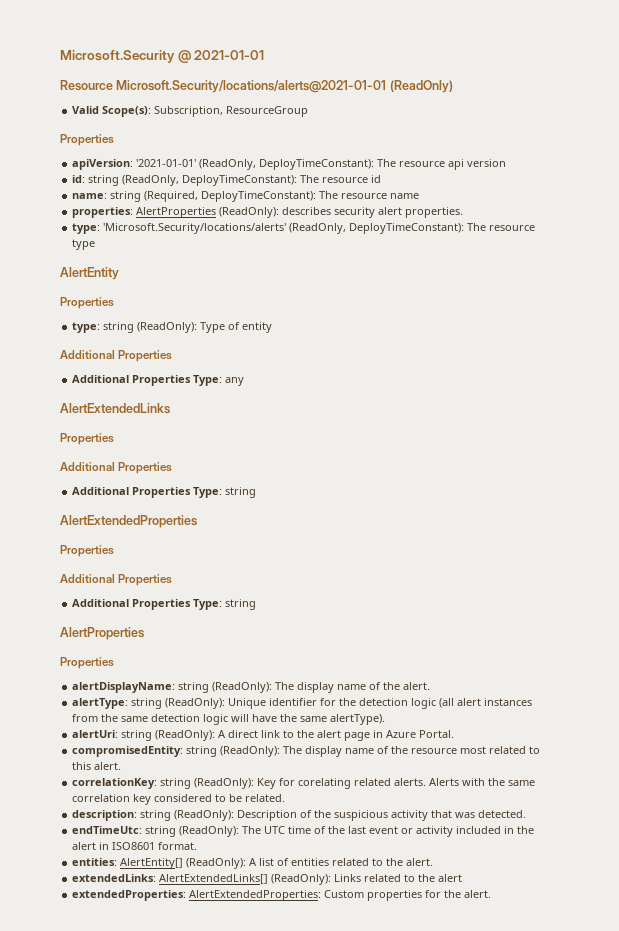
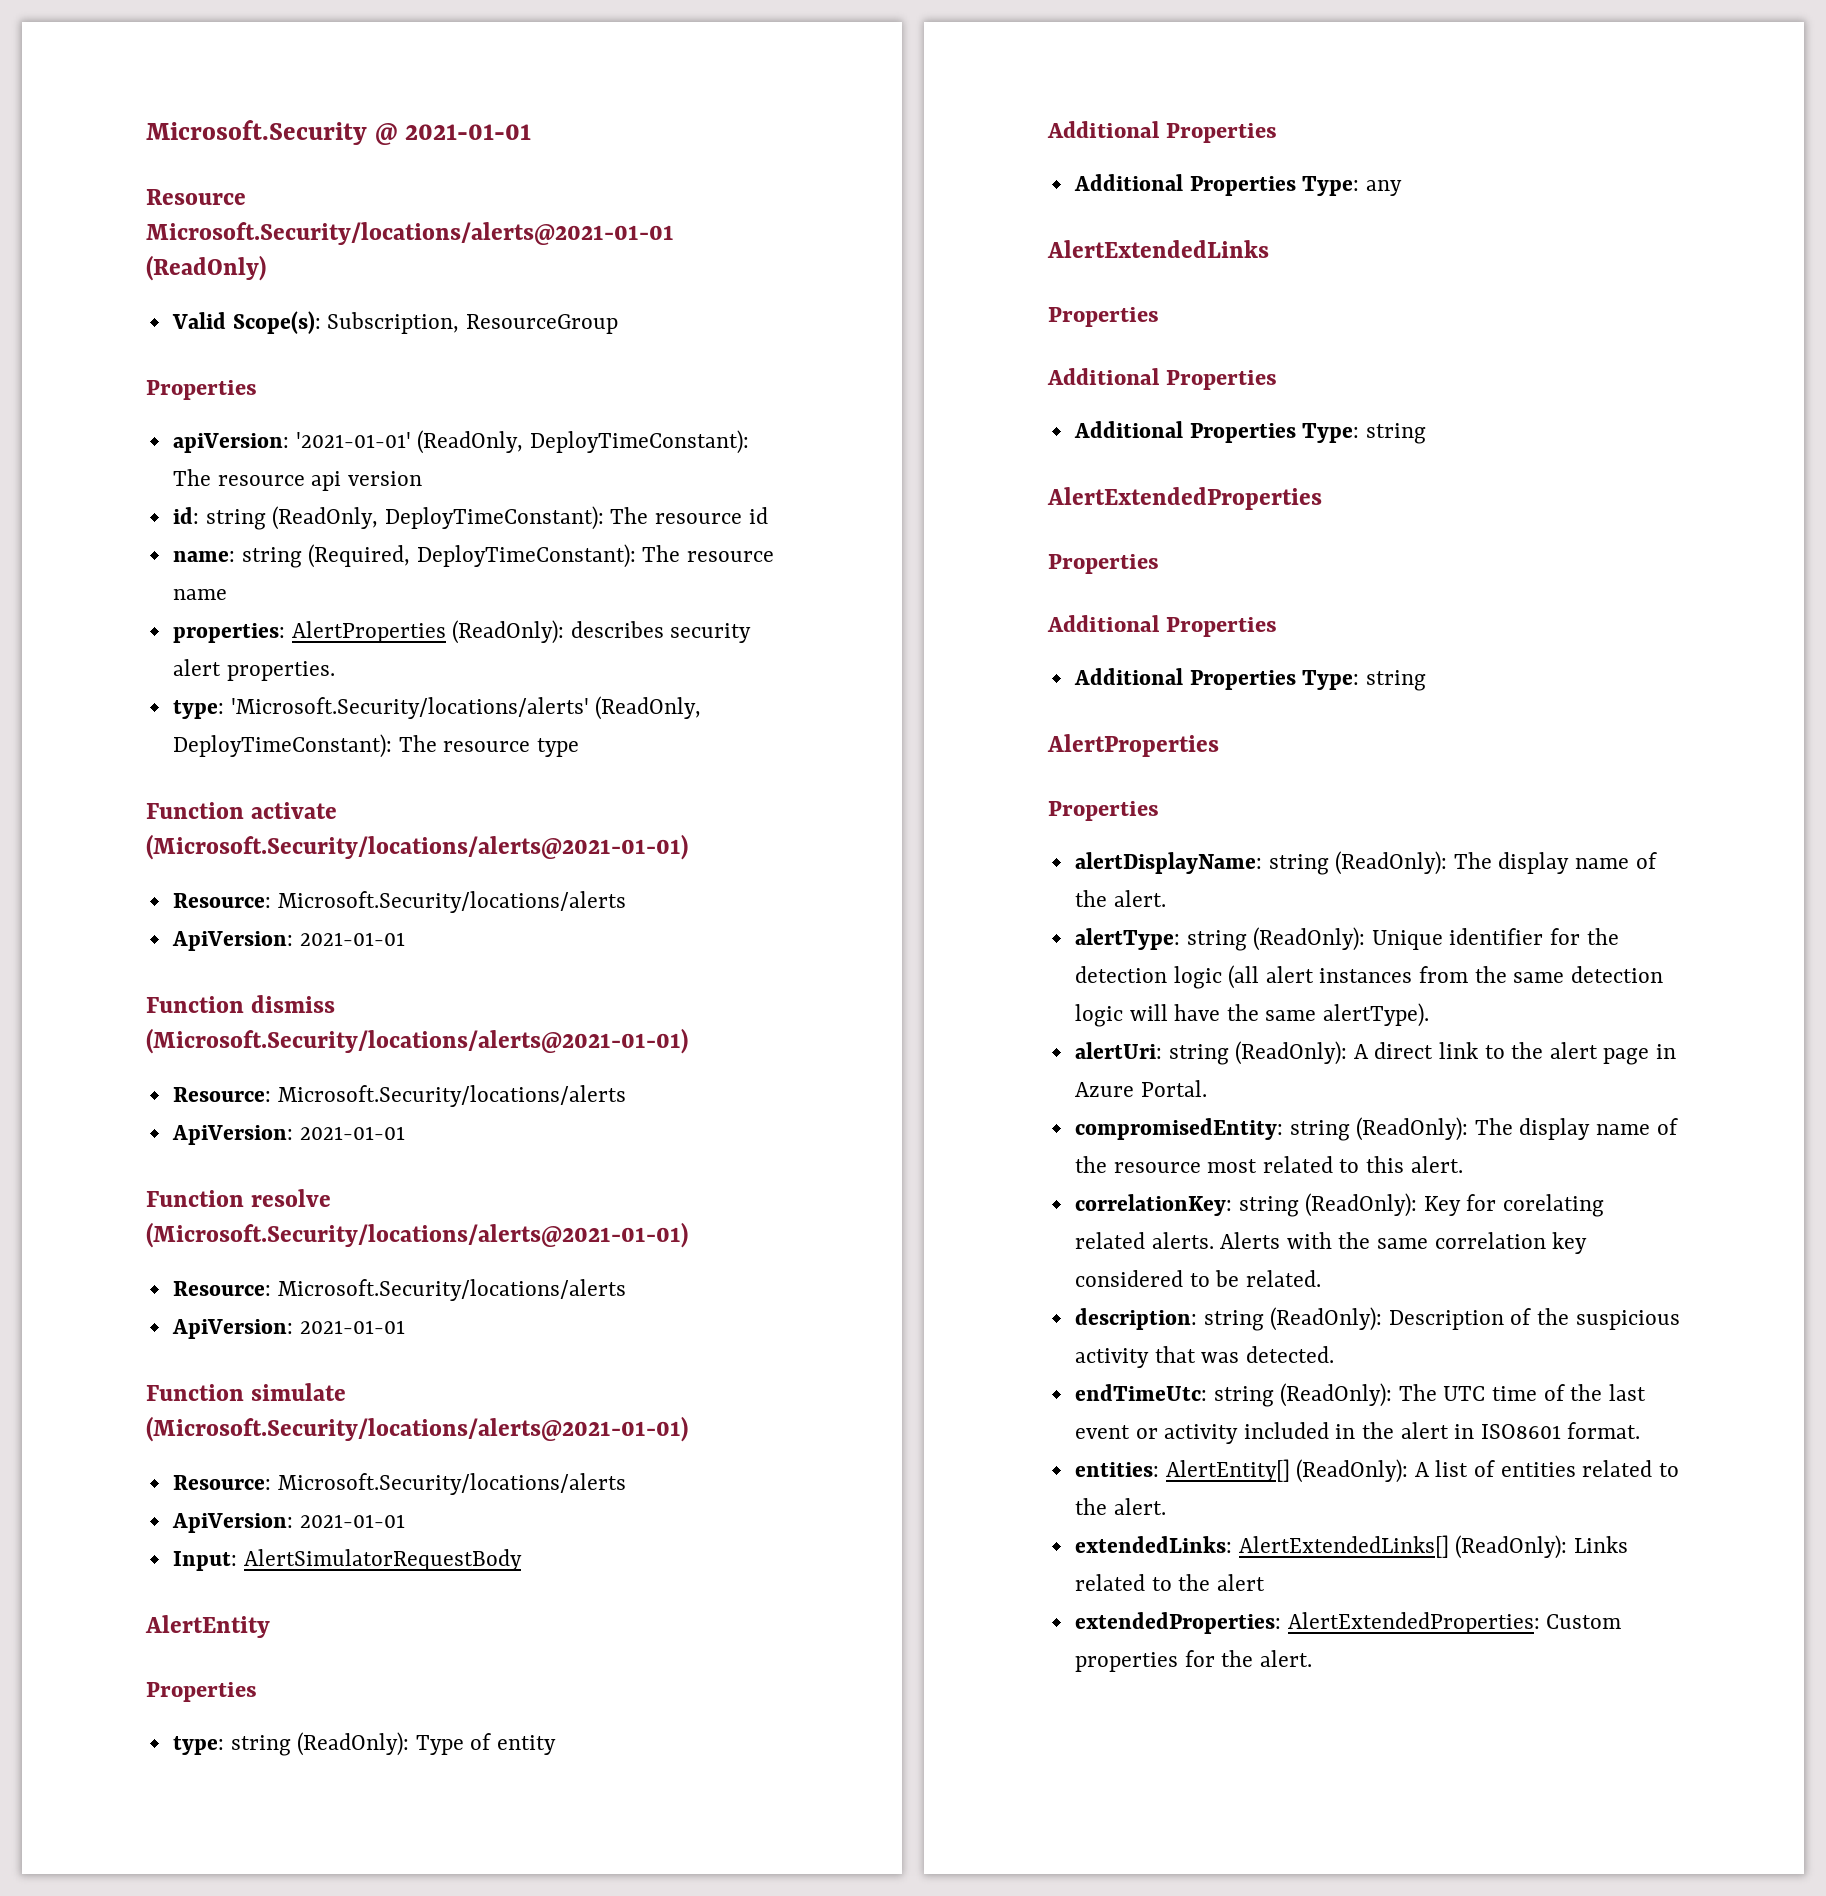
+ Function activate (Microsoft.Security/locations/alerts@2021-01-01)
+ Resource: Microsoft.Security/locations/alerts
+ ApiVersion: 2021-01-01
+ Function dismiss (Microsoft.Security/locations/alerts@2021-01-01)
+ Resource: Microsoft.Security/locations/alerts
+ ApiVersion: 2021-01-01
+ Function resolve (Microsoft.Security/locations/alerts@2021-01-01)
+ Resource: Microsoft.Security/locations/alerts
+ ApiVersion: 2021-01-01
+ Function simulate (Microsoft.Security/locations/alerts@2021-01-01)
+ Resource: Microsoft.Security/locations/alerts
+ ApiVersion: 2021-01-01
+ Input: AlertSimulatorRequestBody

